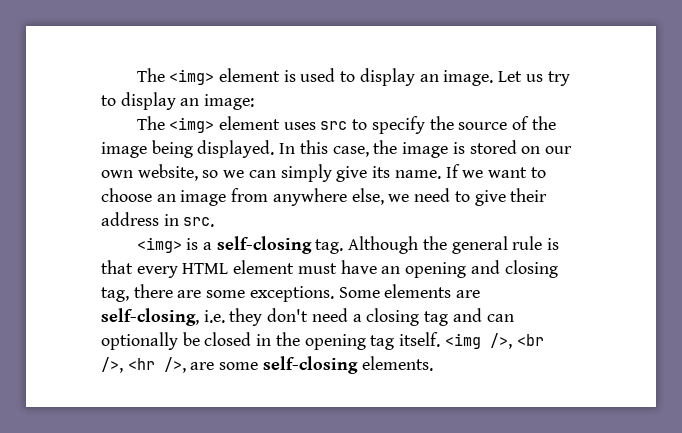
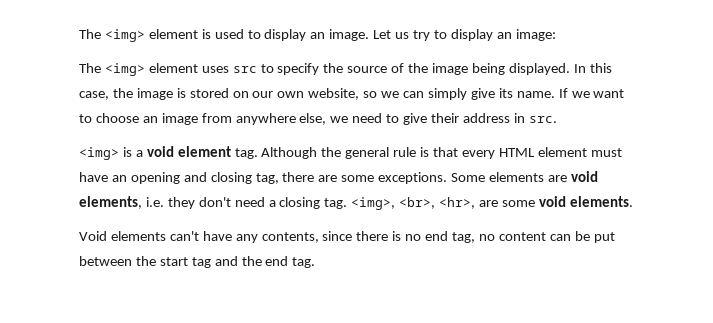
- <img> is a self-closing tag.
+ <img> is a void element tag.
- Some elements are self-closing, i.e. they don't need a closing tag and can optionally be closed in the opening tag itself. <img />, <br />, <hr />, are some self-closing elements.
+ Some elements are void elements, i.e. they don't need a closing tag. <img>, <br>, <hr>, are some void elements.
+ Void elements can't have any contents, since there is no end tag, no content can be put between the start tag and the end tag.

